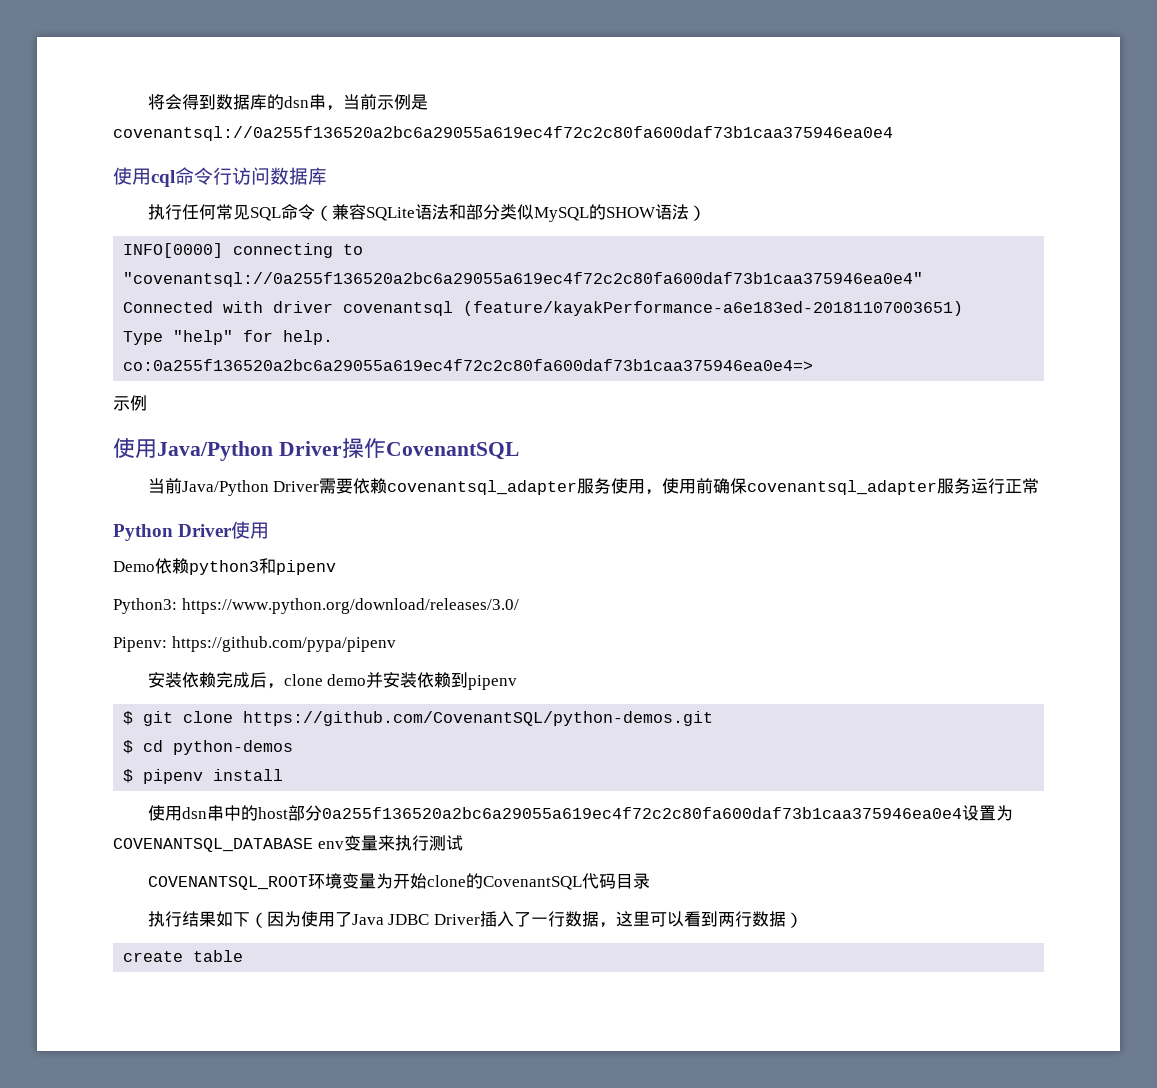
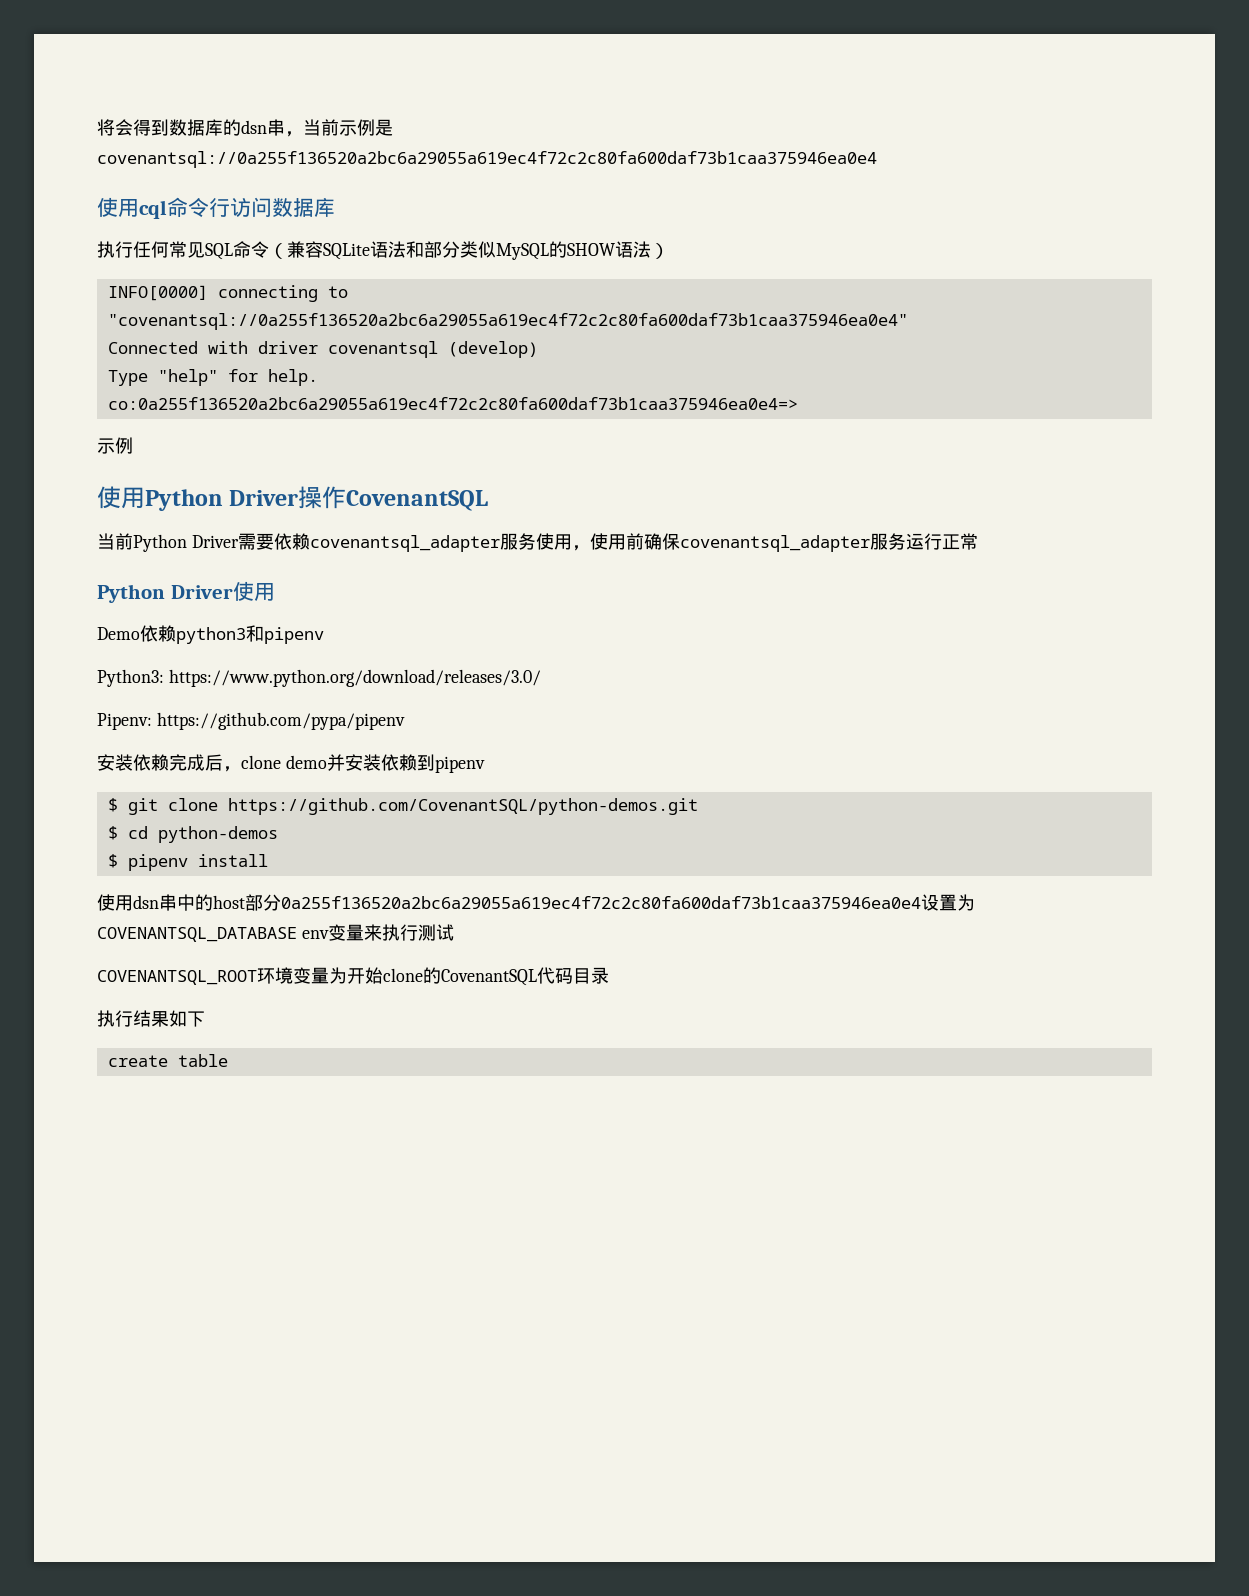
- Connected with driver covenantsql (feature/kayakPerformance-a6e183ed-20181107003651)
+ Connected with driver covenantsql (develop)
- 使用Java/Python Driver操作CovenantSQL
+ 使用Python Driver操作CovenantSQL
- 当前Java/Python Driver需要依赖covenantsql_adapter服务使用，使用前确保covenantsql_adapter服务运行正常
+ 当前Python Driver需要依赖covenantsql_adapter服务使用，使用前确保covenantsql_adapter服务运行正常
- 执行结果如下（因为使用了Java JDBC Driver插入了一行数据，这里可以看到两行数据）
+ 执行结果如下

